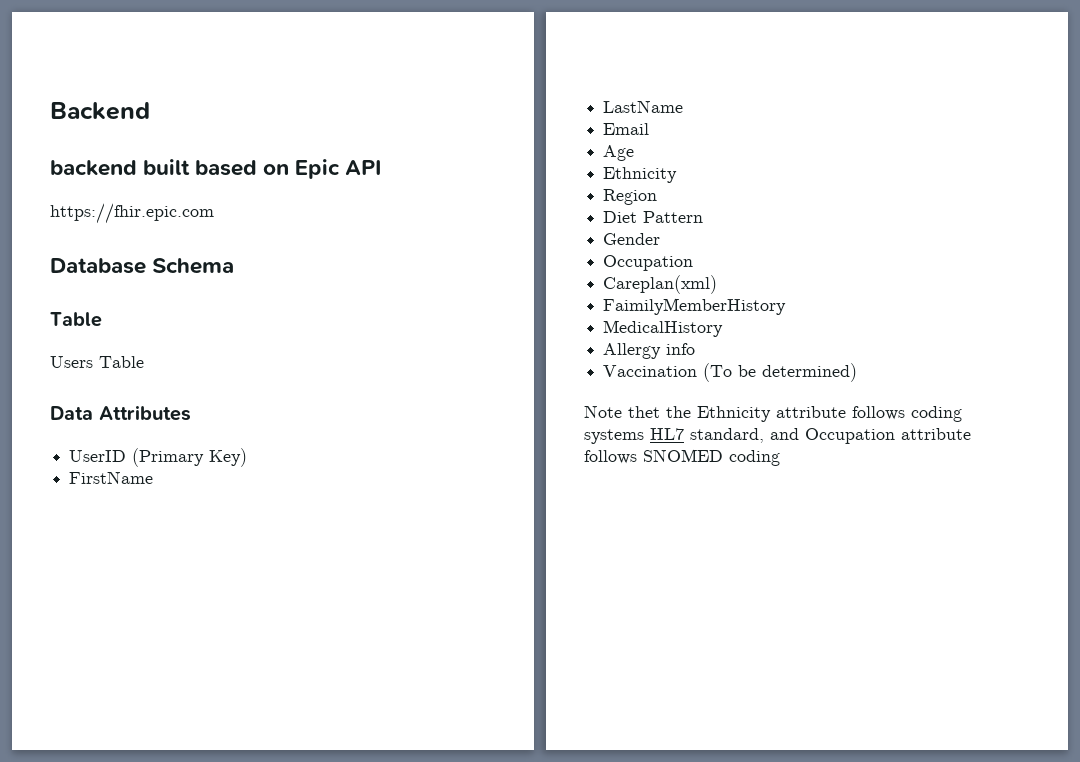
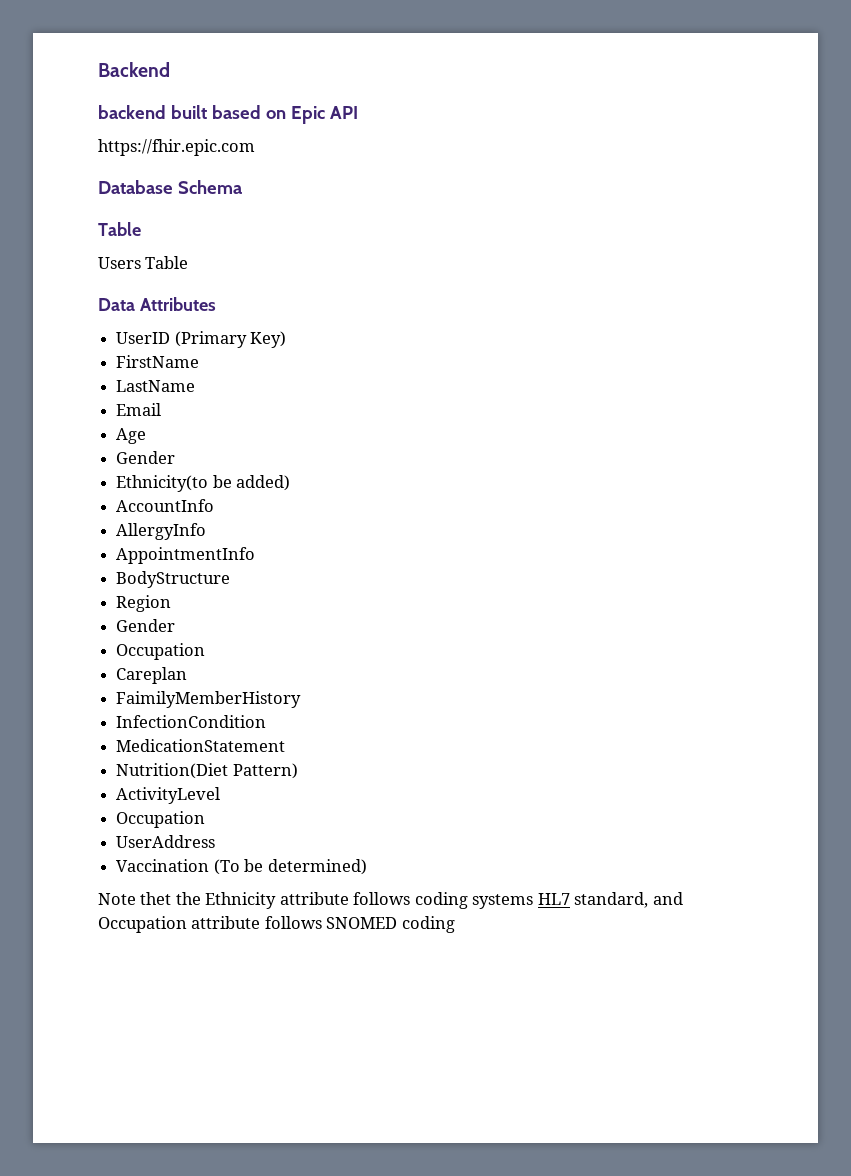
  Age
- Ethnicity
+ Gender
+ Ethnicity(to be added)
+ AccountInfo
+ AllergyInfo
+ AppointmentInfo
+ BodyStructure
- Diet Pattern
- Careplan(xml)
+ Careplan
- MedicalHistory
- Allergy info
+ InfectionCondition
+ MedicationStatement
+ Nutrition(Diet Pattern)
+ ActivityLevel
+ Occupation
+ UserAddress

